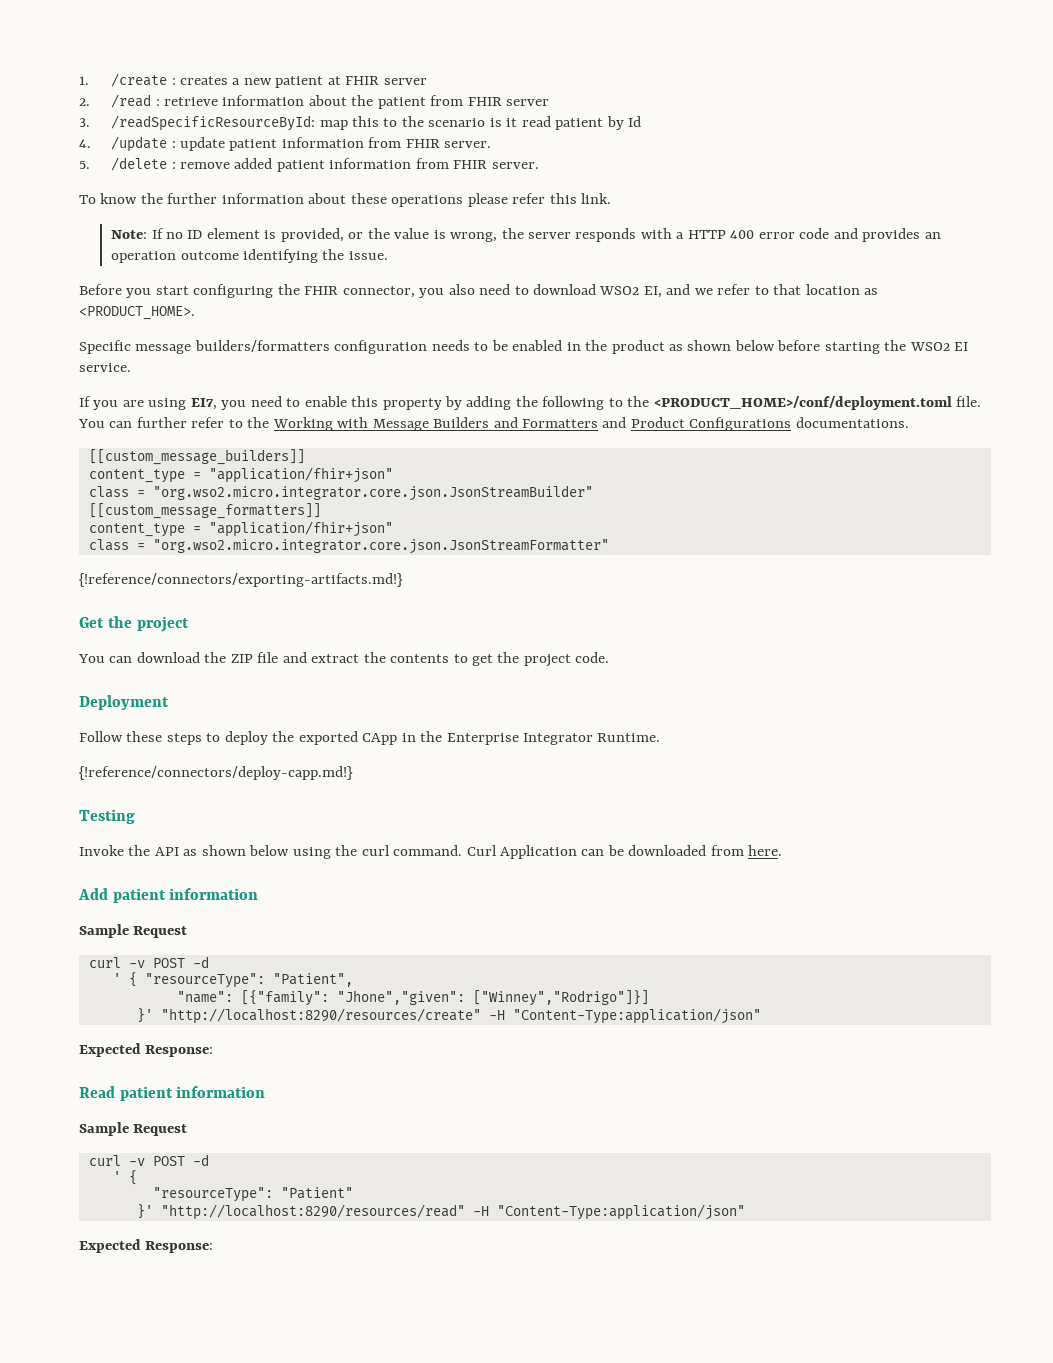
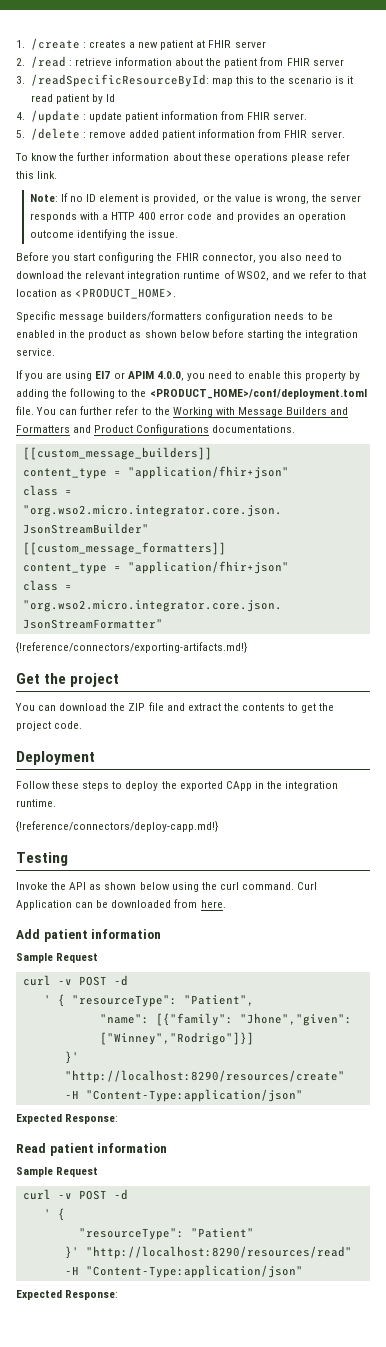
- Before you start configuring the FHIR connector, you also need to download WSO2 EI, and we refer to that location as <PRODUCT_HOME>.
+ Before you start configuring the FHIR connector, you also need to download the relevant integration runtime of WSO2, and we refer to that location as <PRODUCT_HOME>.
- Specific message builders/formatters configuration needs to be enabled in the product as shown below before starting the WSO2 EI service.
+ Specific message builders/formatters configuration needs to be enabled in the product as shown below before starting the integration service.
- If you are using EI7, you need to enable this property by adding the following to the <PRODUCT_HOME>/conf/deployment.toml file.
+ If you are using EI7 or APIM 4.0.0, you need to enable this property by adding the following to the <PRODUCT_HOME>/conf/deployment.toml file.
- Follow these steps to deploy the exported CApp in the Enterprise Integrator Runtime.
+ Follow these steps to deploy the exported CApp in the integration runtime.

